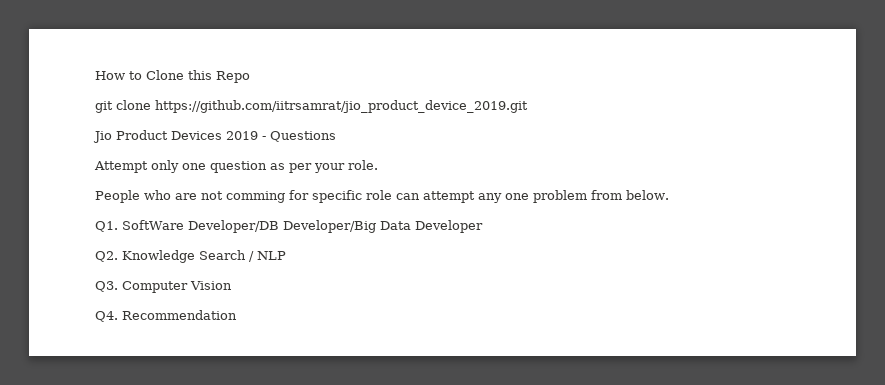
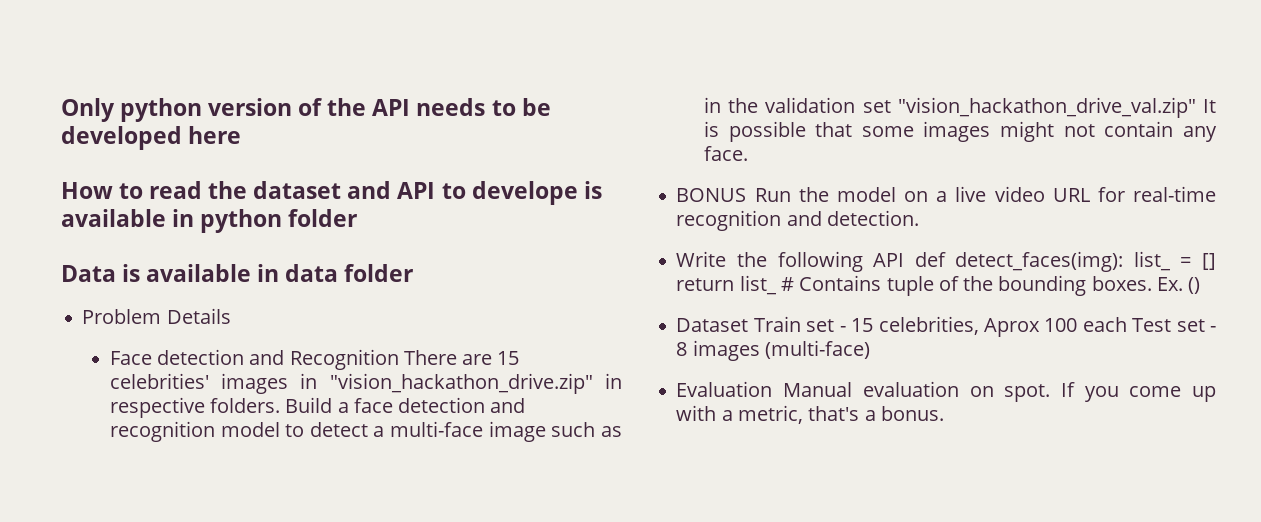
- How to Clone this Repo
- git clone https://github.com/iitrsamrat/jio_product_device_2019.git
- Jio Product Devices 2019 - Questions
- Attempt only one question as per your role.
- People who are not comming for specific role can attempt any one problem from below.
- Q1. SoftWare Developer/DB Developer/Big Data Developer
- Q2. Knowledge Search / NLP
- Q3. Computer Vision
- Q4. Recommendation
+ Only python version of the API needs to be developed here
+ How to read the dataset and API to develope is available in python folder
+ Data is available in data folder
+ Problem Details
+ Face detection and Recognition There are 15 celebrities' images in "vision_hackathon_drive.zip" in respective folders. Build a face detection and recognition model to detect a multi-face image such as in the validation set "vision_hackathon_drive_val.zip" It is possible that some images might not contain any face.
+ BONUS Run the model on a live video URL for real-time recognition and detection.
+ Write the following API def detect_faces(img): list_ = [] return list_ # Contains tuple of the bounding boxes. Ex. ()
+ Dataset Train set - 15 celebrities, Aprox 100 each Test set - 8 images (multi-face)
+ Evaluation Manual evaluation on spot. If you come up with a metric, that's a bonus.

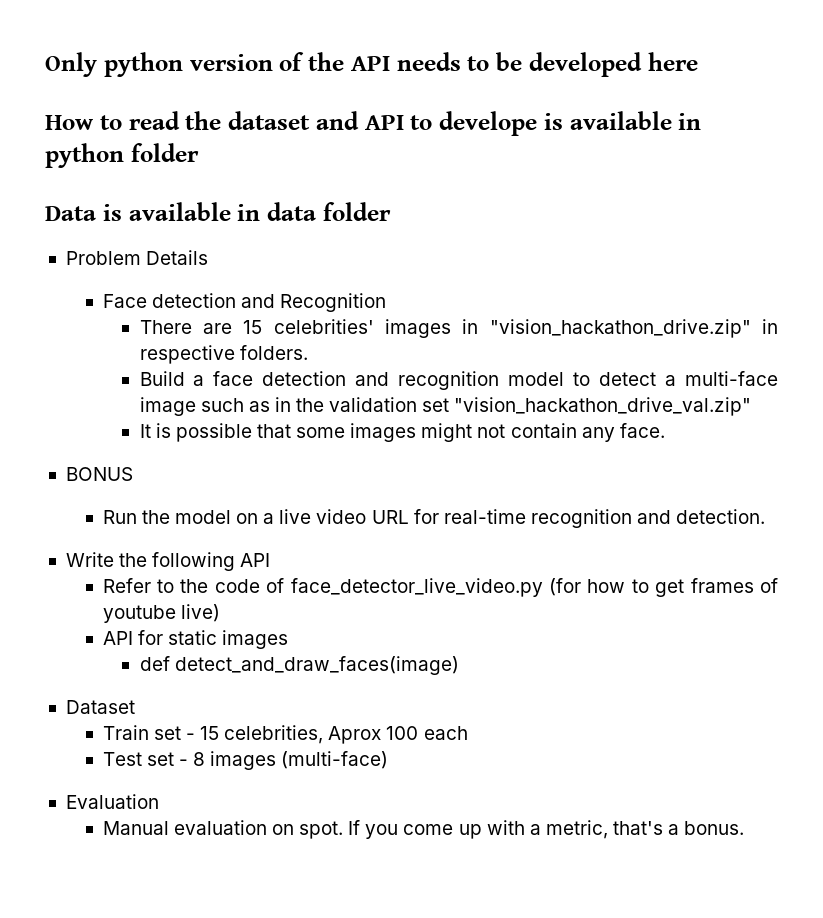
- Face detection and Recognition There are 15 celebrities' images in "vision_hackathon_drive.zip" in respective folders. Build a face detection and recognition model to detect a multi-face image such as in the validation set "vision_hackathon_drive_val.zip" It is possible that some images might not contain any face.
+ Face detection and Recognition
+ There are 15 celebrities' images in "vision_hackathon_drive.zip" in respective folders.
+ Build a face detection and recognition model to detect a multi-face image such as in the validation set "vision_hackathon_drive_val.zip"
+ It is possible that some images might not contain any face.
- BONUS Run the model on a live video URL for real-time recognition and detection.
+ BONUS
+ Run the model on a live video URL for real-time recognition and detection.
- Write the following API def detect_faces(img): list_ = [] return list_ # Contains tuple of the bounding boxes. Ex. ()
+ Write the following API
+ Refer to the code of face_detector_live_video.py (for how to get frames of youtube live)
+ API for static images
+ def detect_and_draw_faces(image)
- Dataset Train set - 15 celebrities, Aprox 100 each Test set - 8 images (multi-face)
+ Dataset
+ Train set - 15 celebrities, Aprox 100 each
+ Test set - 8 images (multi-face)
- Evaluation Manual evaluation on spot.
+ Evaluation
+ Manual evaluation on spot.

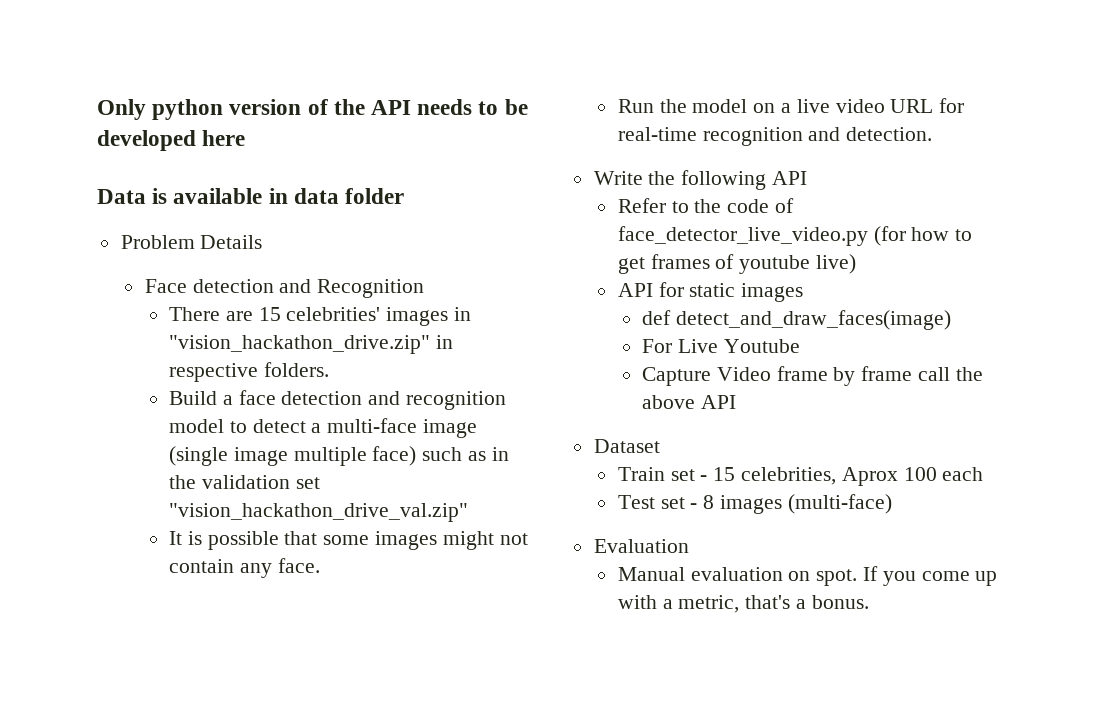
- How to read the dataset and API to develope is available in python folder
- Build a face detection and recognition model to detect a multi-face image such as in the validation set "vision_hackathon_drive_val.zip"
+ Build a face detection and recognition model to detect a multi-face image (single image multiple face) such as in the validation set "vision_hackathon_drive_val.zip"
- BONUS
+ For Live Youtube
+ Capture Video frame by frame call the above API

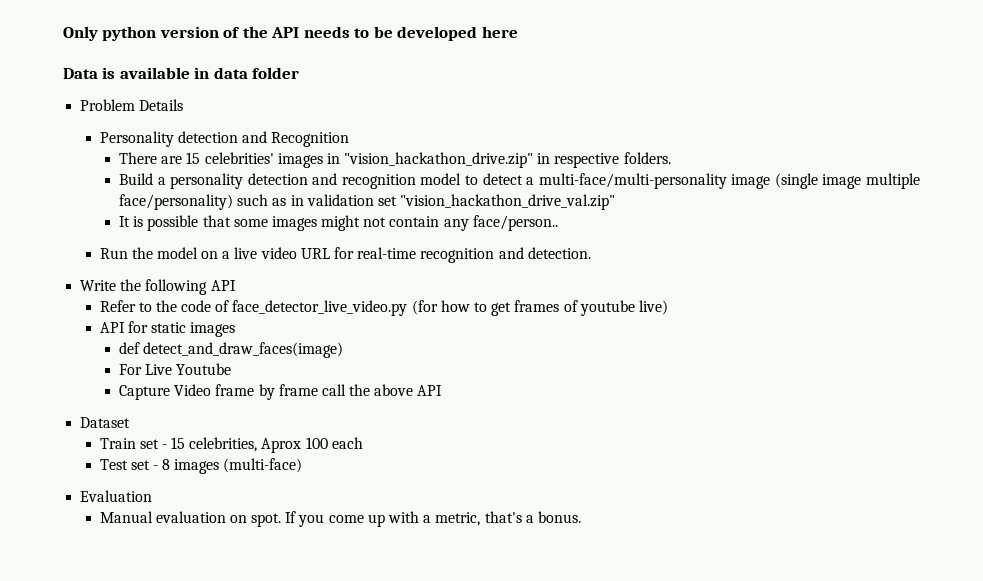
- Face detection and Recognition
+ Personality detection and Recognition
- Build a face detection and recognition model to detect a multi-face image (single image multiple face) such as in the validation set "vision_hackathon_drive_val.zip"
+ Build a personality detection and recognition model to detect a multi-face/multi-personality image (single image multiple face/personality) such as in validation set "vision_hackathon_drive_val.zip"
- It is possible that some images might not contain any face.
+ It is possible that some images might not contain any face/person..

